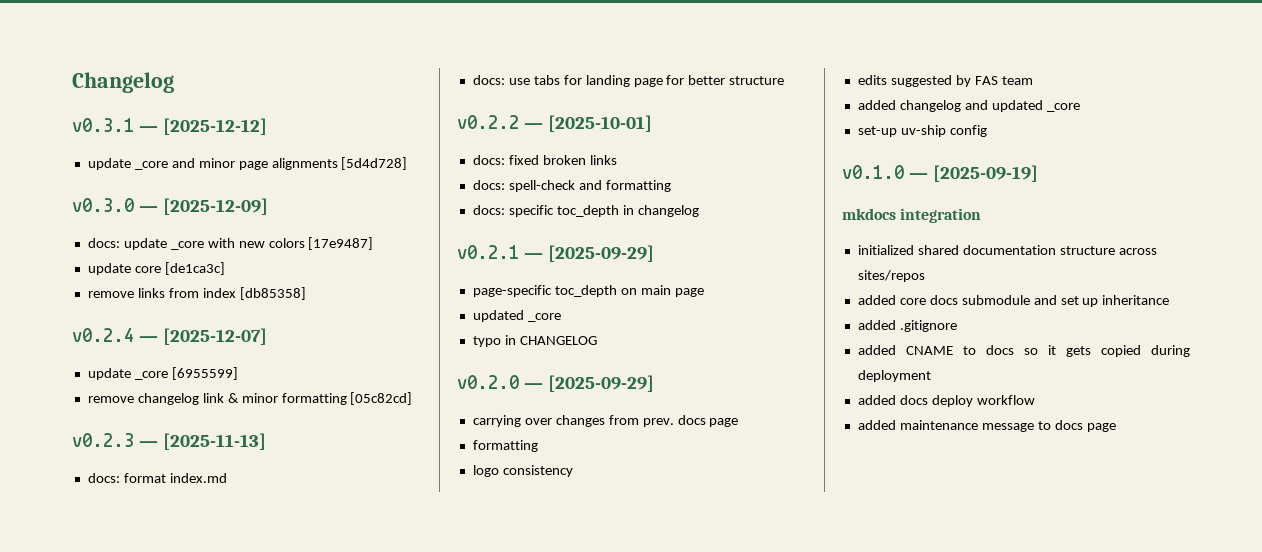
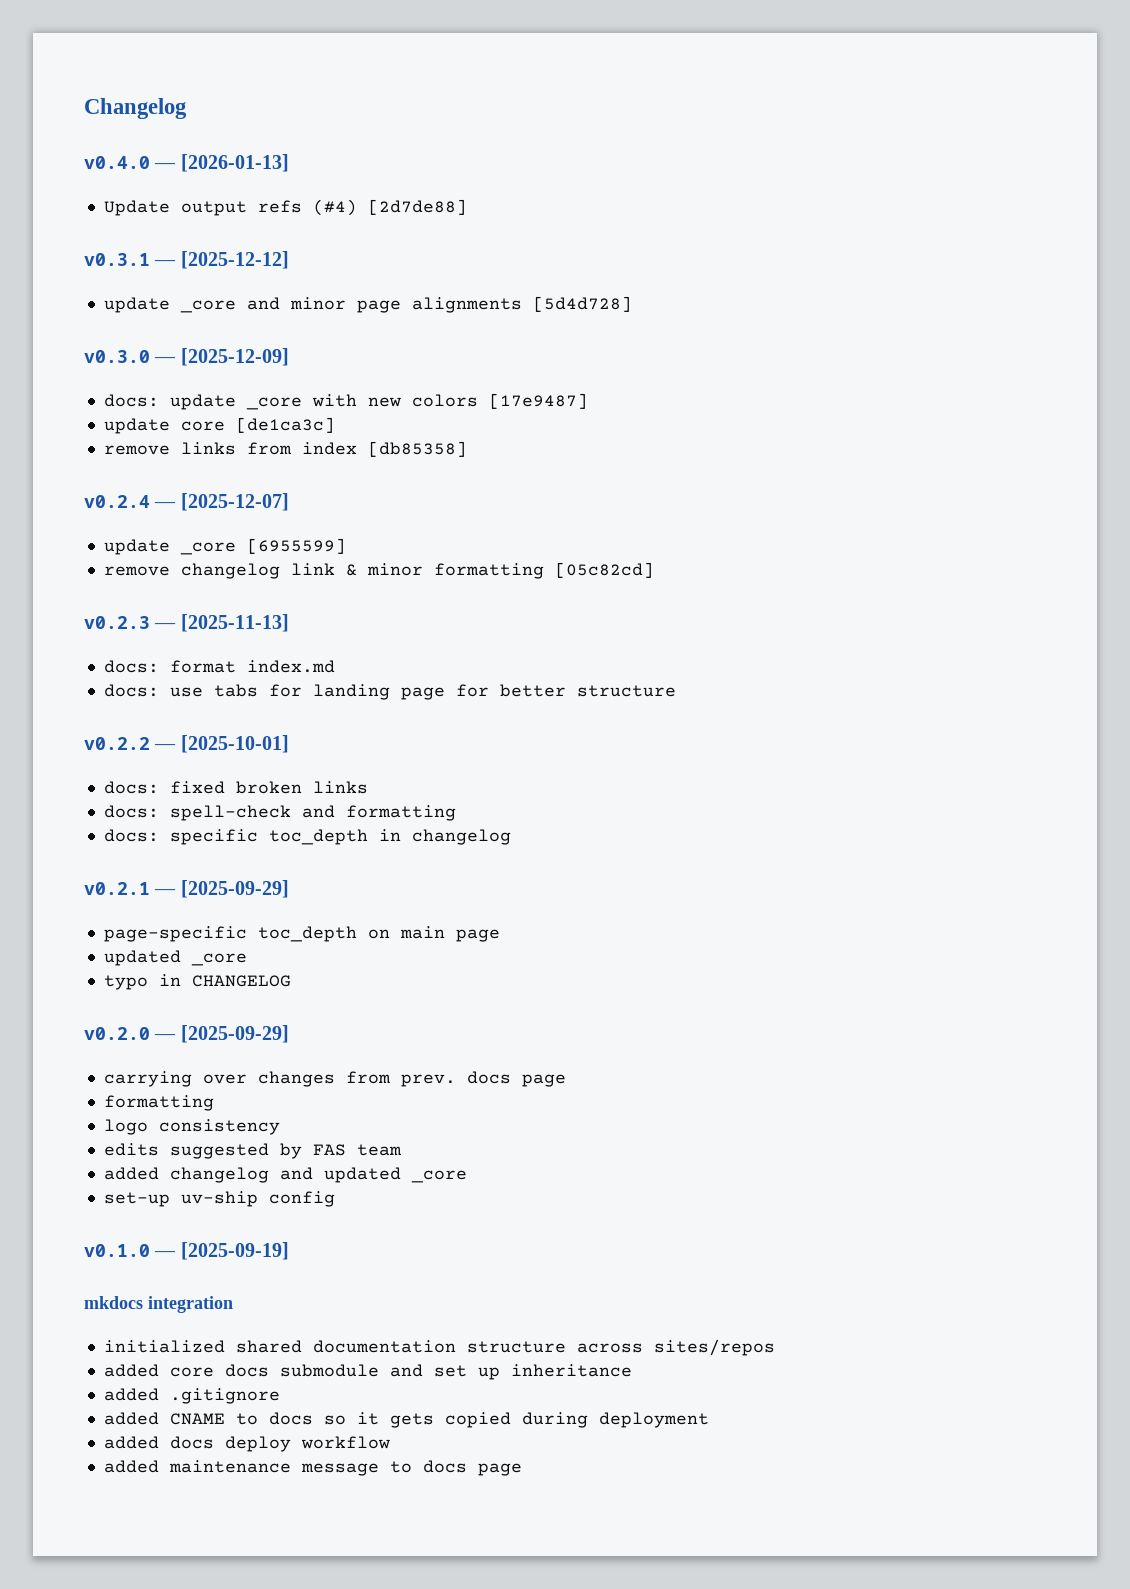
+ v0.4.0 — [2026-01-13]
+ Update output refs (#4) [2d7de88]

